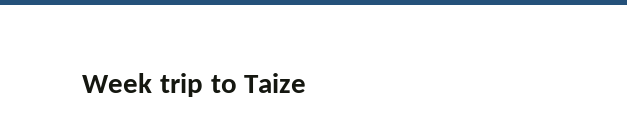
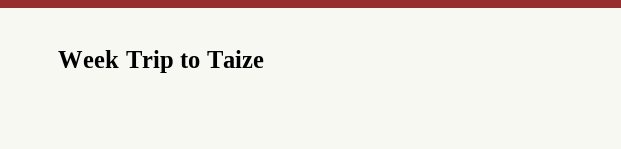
- Week trip to Taize
+ Week Trip to Taize

